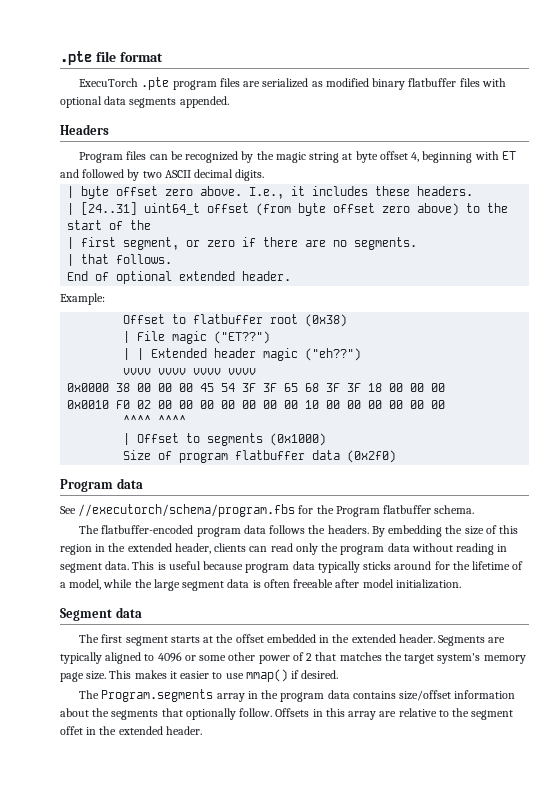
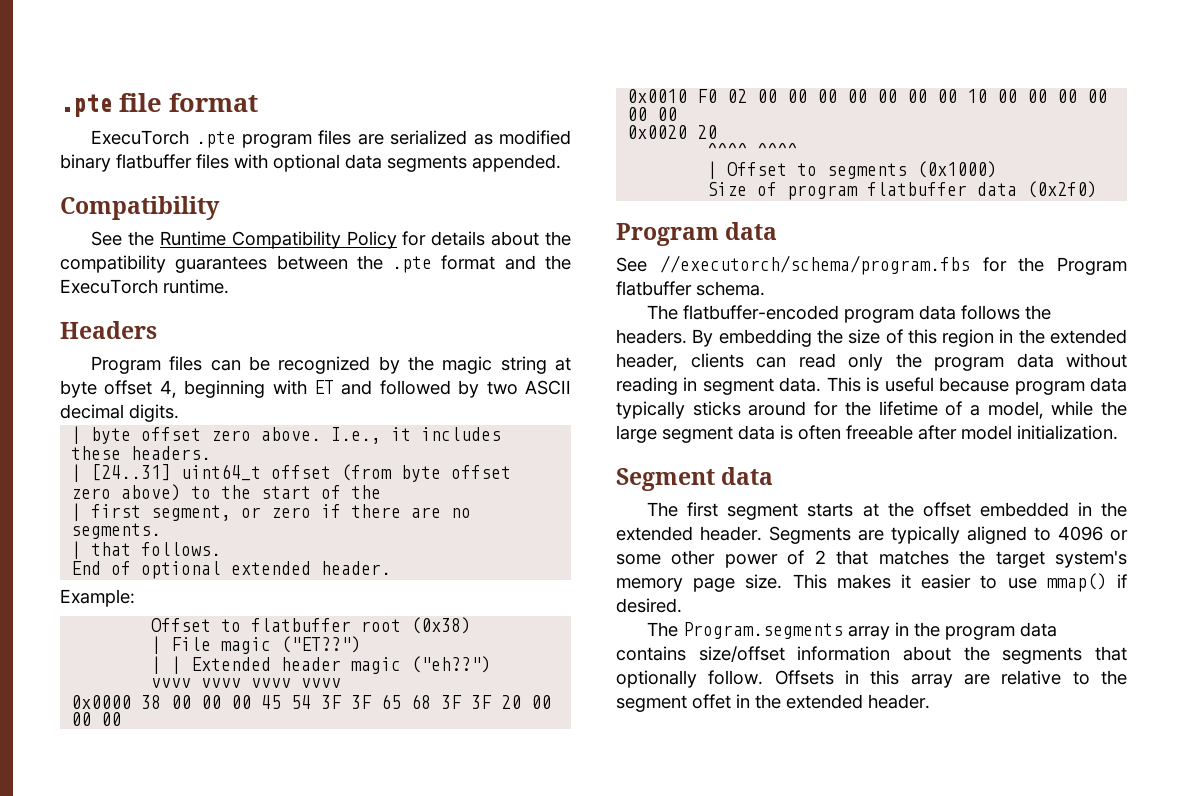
  ExecuTorch .pte program files are serialized as modified binary flatbuffer files with optional data segments appended.
+ Compatibility
+ See the Runtime Compatibility Policy for details about the compatibility guarantees between the .pte format and the ExecuTorch runtime.
- 0x0000 38 00 00 00 45 54 3F 3F 65 68 3F 3F 18 00 00 00
+ 0x0000 38 00 00 00 45 54 3F 3F 65 68 3F 3F 20 00 00 00
+ 0x0020 20

